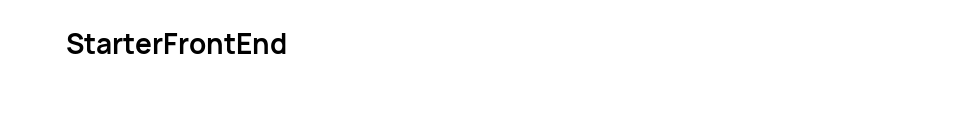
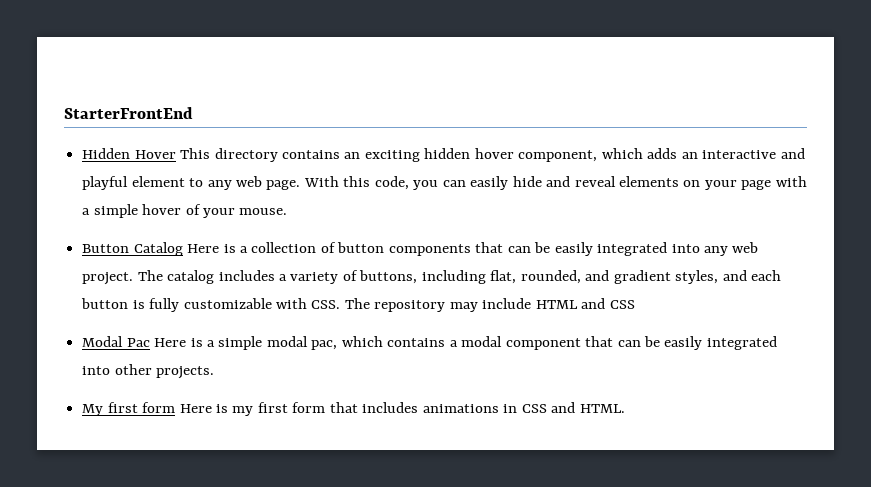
+ Hidden Hover This directory contains an exciting hidden hover component, which adds an interactive and playful element to any web page. With this code, you can easily hide and reveal elements on your page with a simple hover of your mouse.
+ Button Catalog Here is a collection of button components that can be easily integrated into any web project. The catalog includes a variety of buttons, including flat, rounded, and gradient styles, and each button is fully customizable with CSS. The repository may include HTML and CSS
+ Modal Pac Here is a simple modal pac, which contains a modal component that can be easily integrated into other projects.
+ My first form Here is my first form that includes animations in CSS and HTML.

